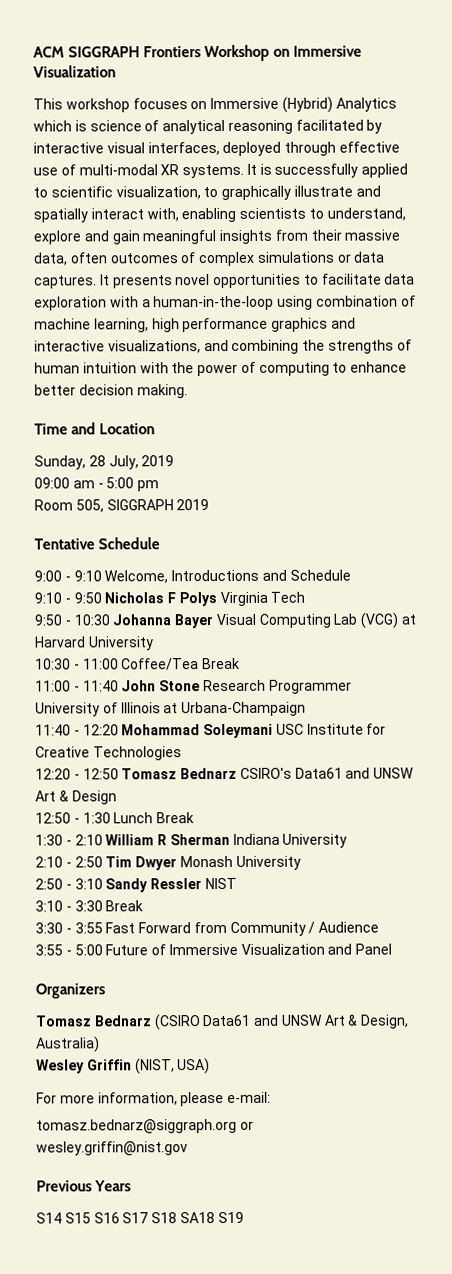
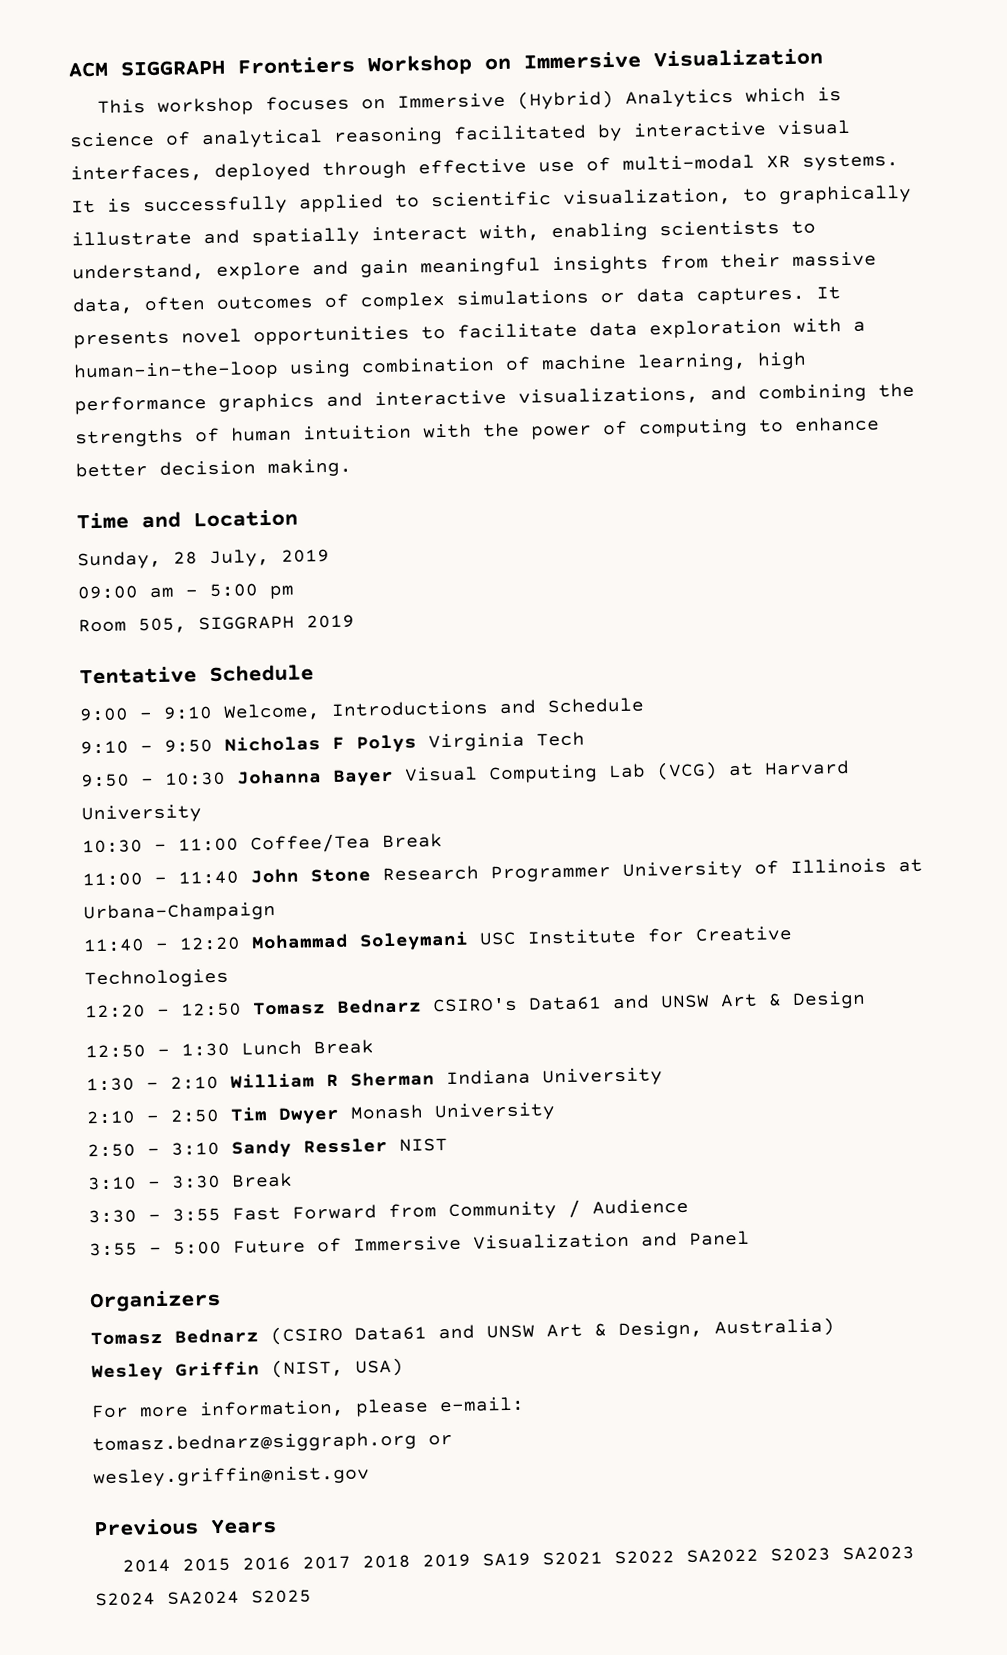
- S14 S15 S16 S17 S18 SA18 S19
+ 2014 2015 2016 2017 2018 2019 SA19 S2021 S2022 SA2022 S2023 SA2023 S2024 SA2024 S2025

